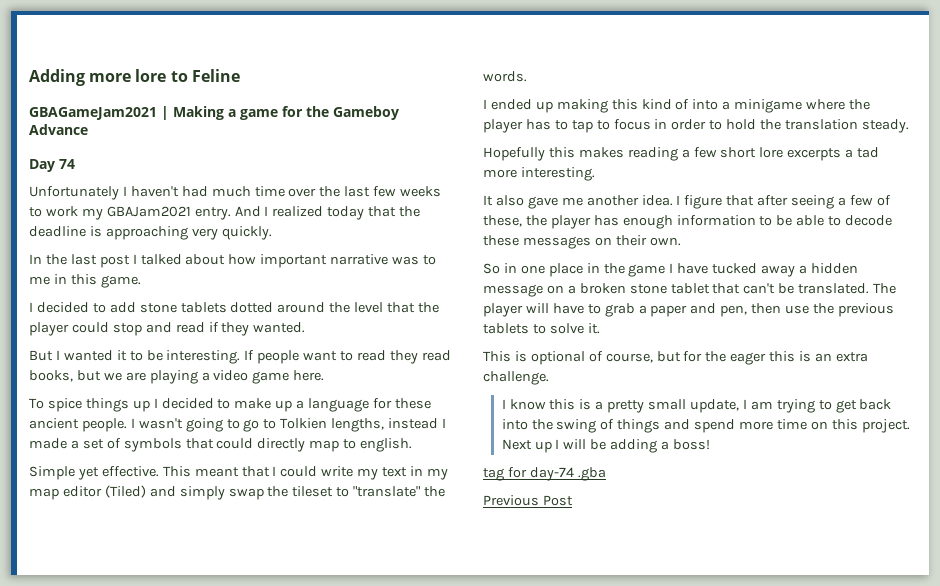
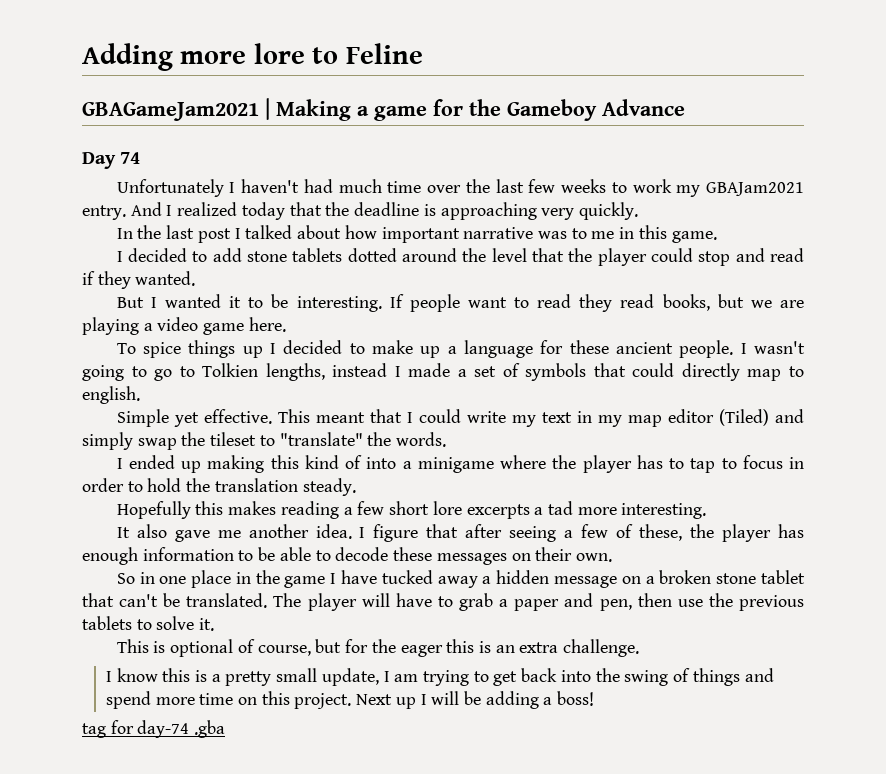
- Previous Post

